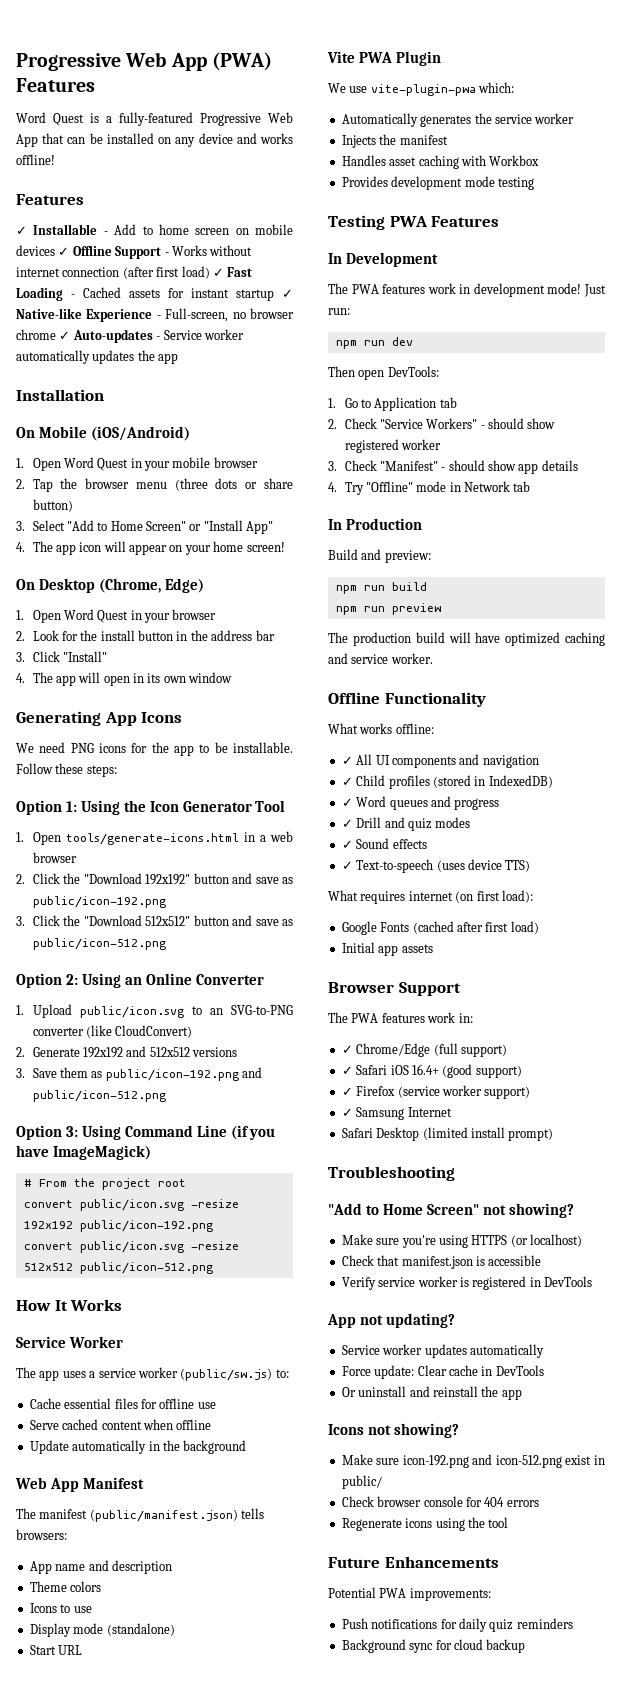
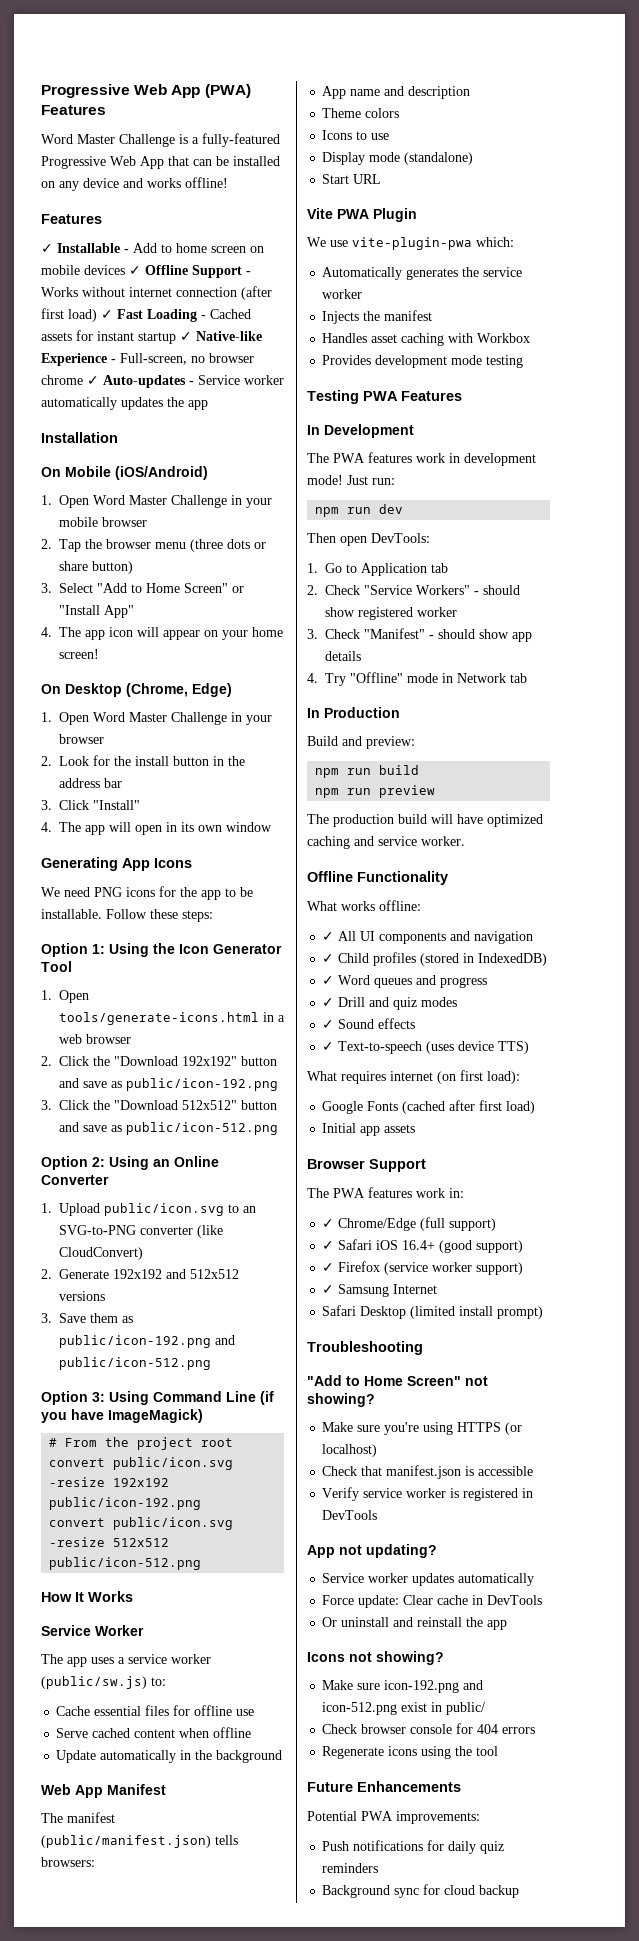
- Word Quest is a fully-featured Progressive Web App that can be installed on any device and works offline!
+ Word Master Challenge is a fully-featured Progressive Web App that can be installed on any device and works offline!
- 1. Open Word Quest in your mobile browser
+ 1. Open Word Master Challenge in your mobile browser
- 1. Open Word Quest in your browser
+ 1. Open Word Master Challenge in your browser

